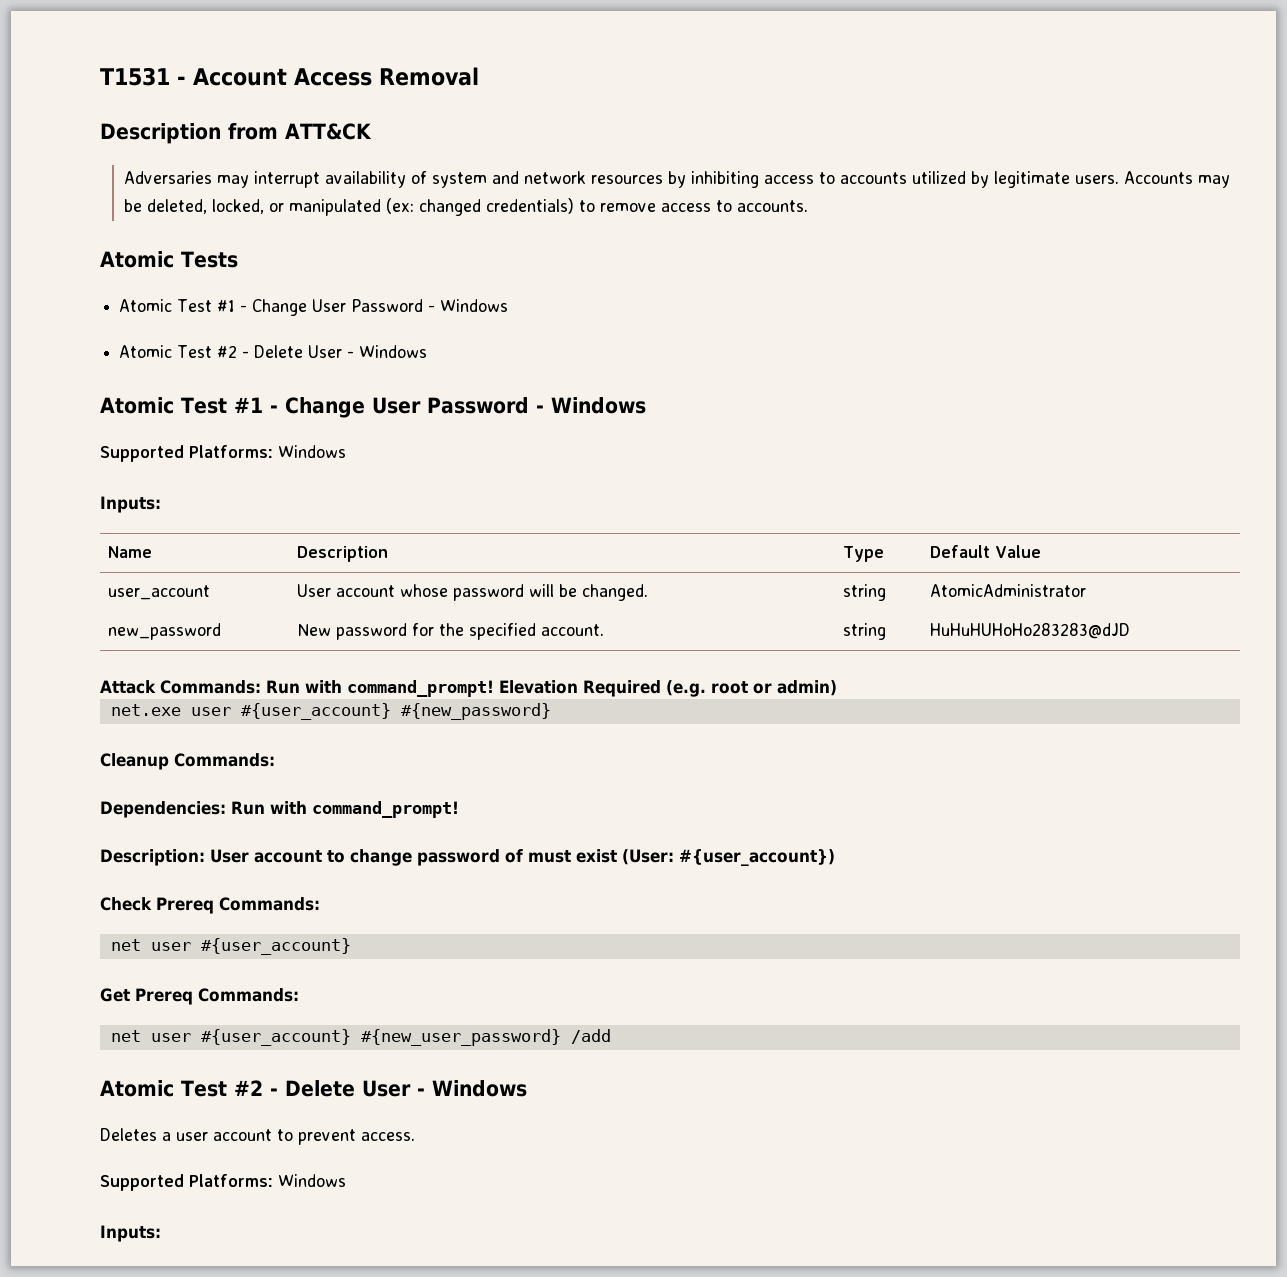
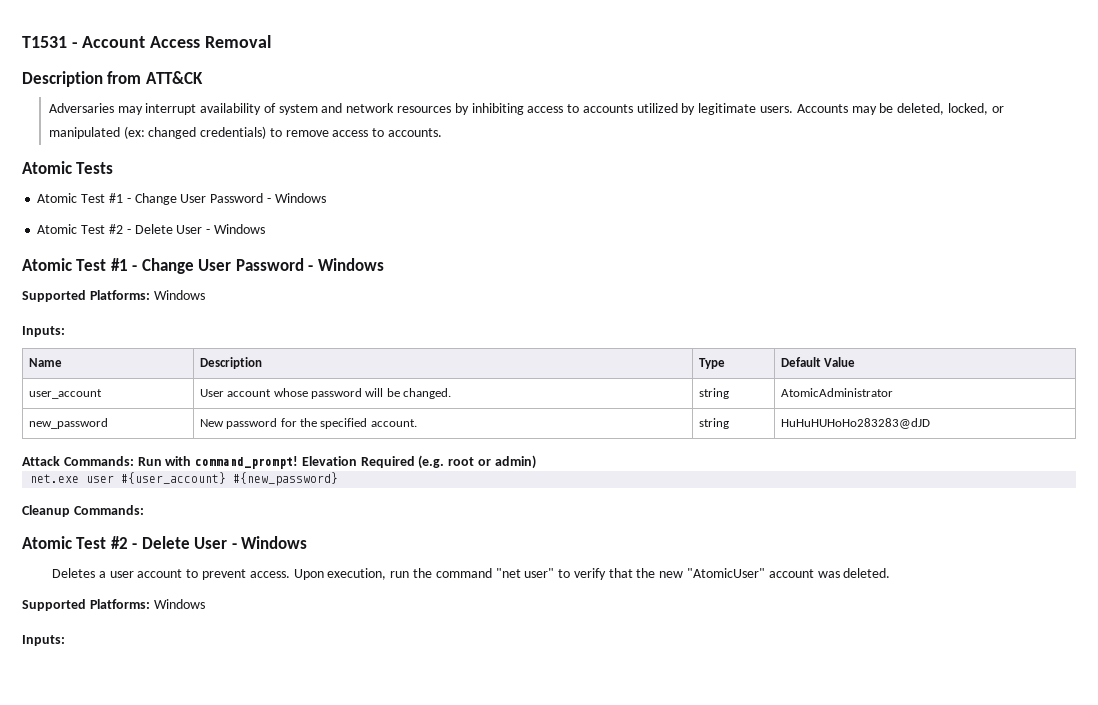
- Dependencies: Run with command_prompt!
- Description: User account to change password of must exist (User: #{user_account})
- Check Prereq Commands:
- net user #{user_account}
- Get Prereq Commands:
- net user #{user_account} #{new_user_password} /add
+ Upon execution, run the command "net user" to verify that the new "AtomicUser" account was deleted.

